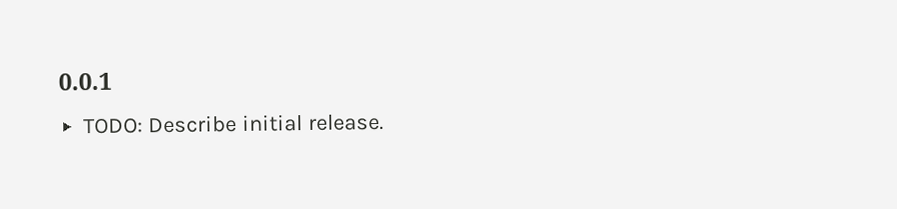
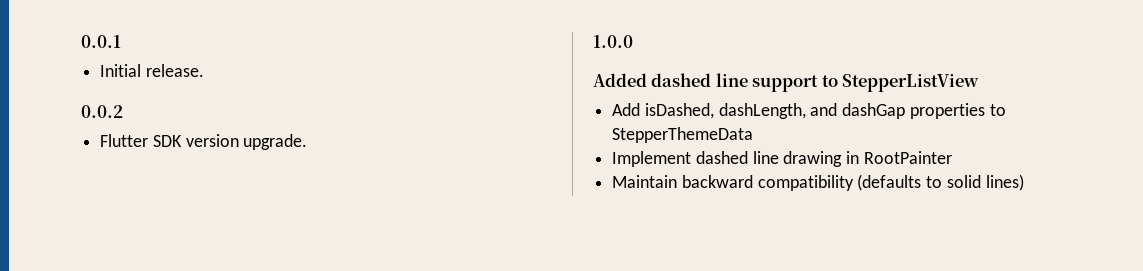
- TODO: Describe initial release.
+ Initial release.
+ 0.0.2
+ Flutter SDK version upgrade.
+ 1.0.0
+ Added dashed line support to StepperListView
+ Add isDashed, dashLength, and dashGap properties to StepperThemeData
+ Implement dashed line drawing in RootPainter
+ Maintain backward compatibility (defaults to solid lines)

